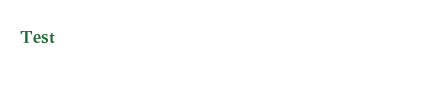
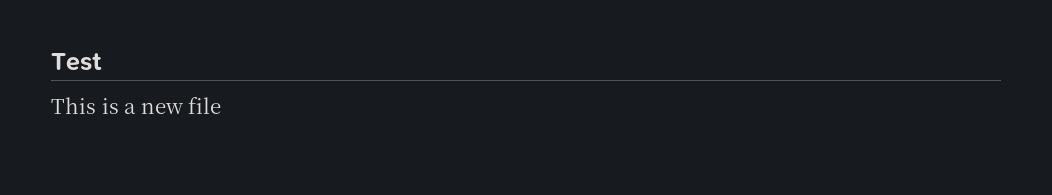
+ This is a new file

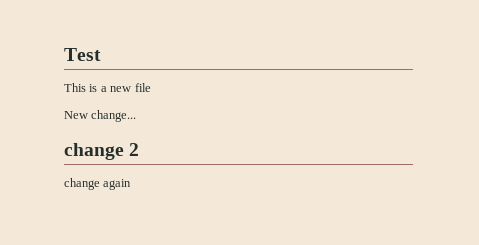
+ New change...
+ change 2
+ change again

